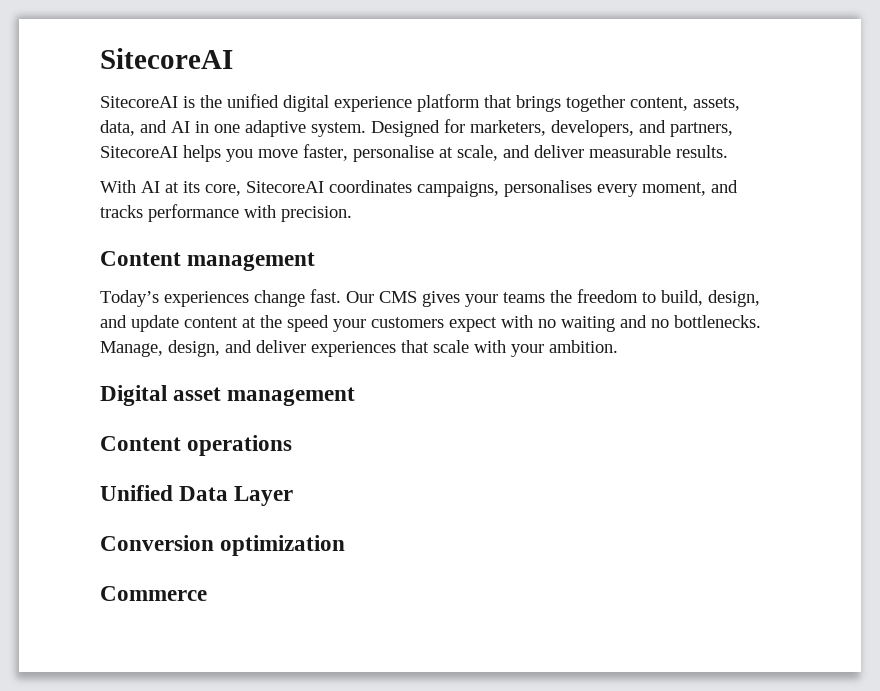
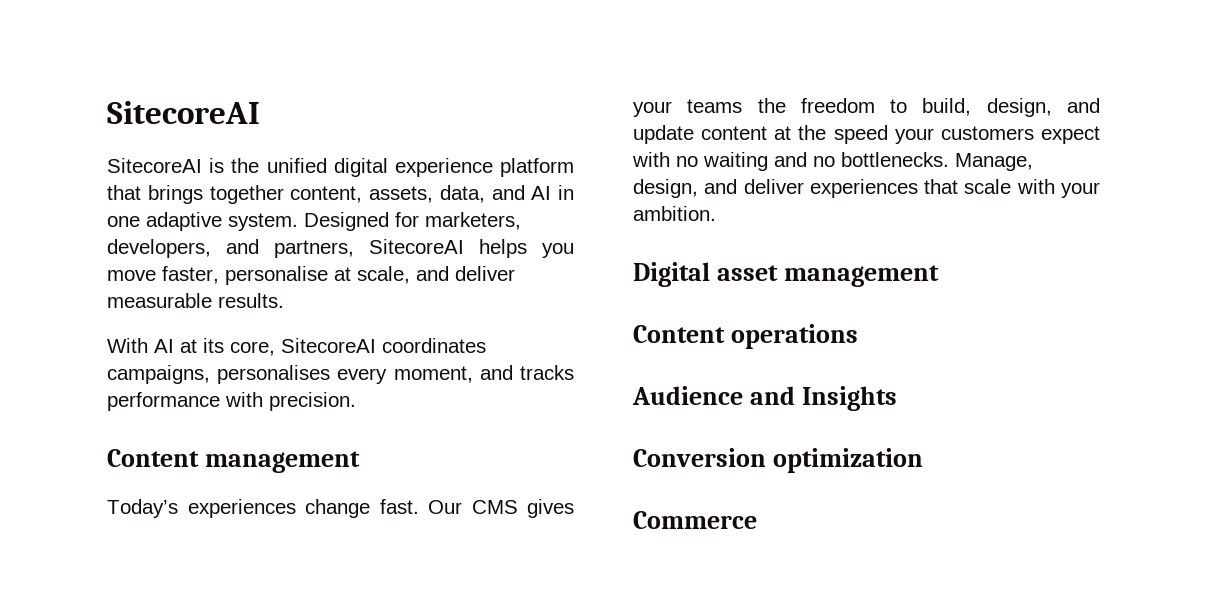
- Unified Data Layer
+ Audience and Insights

